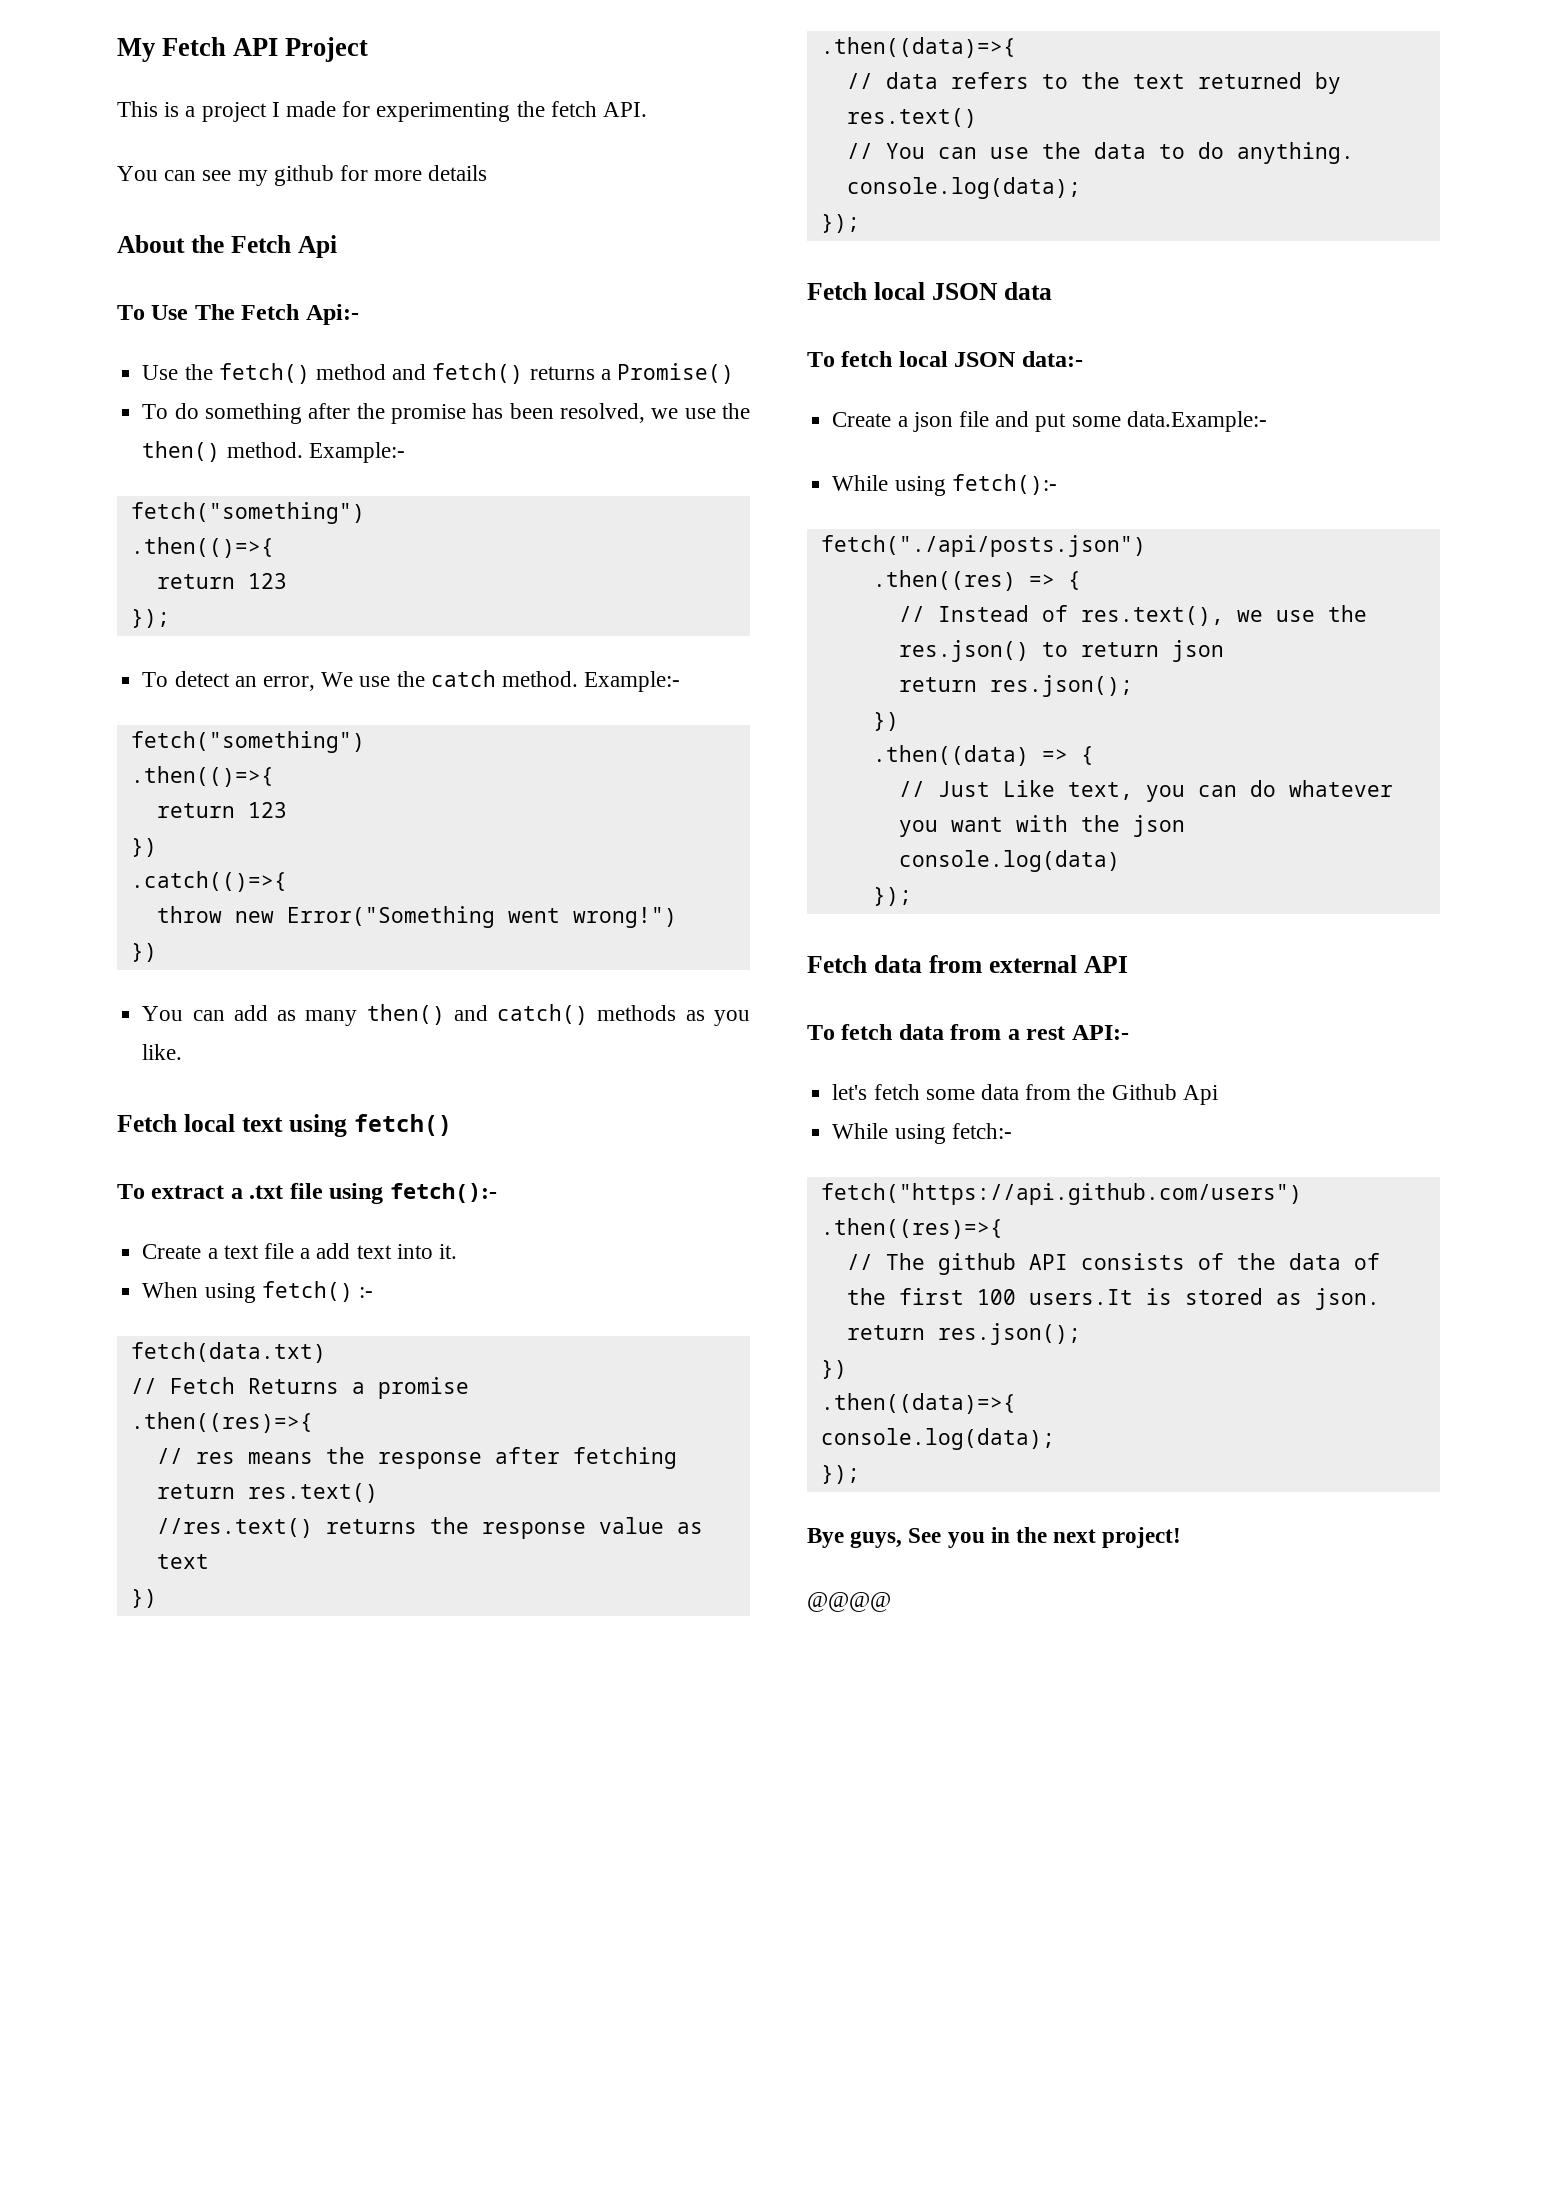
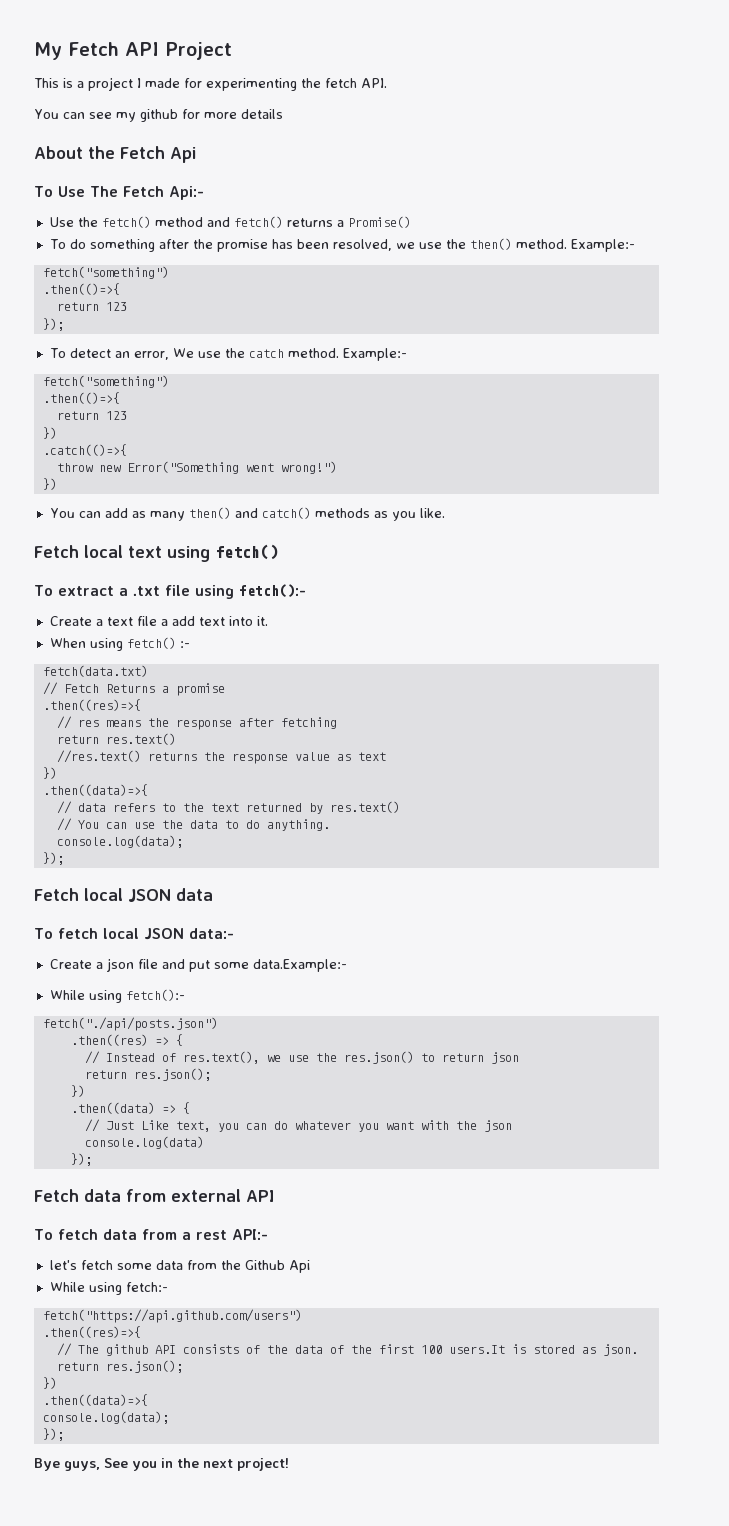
- @@@@

